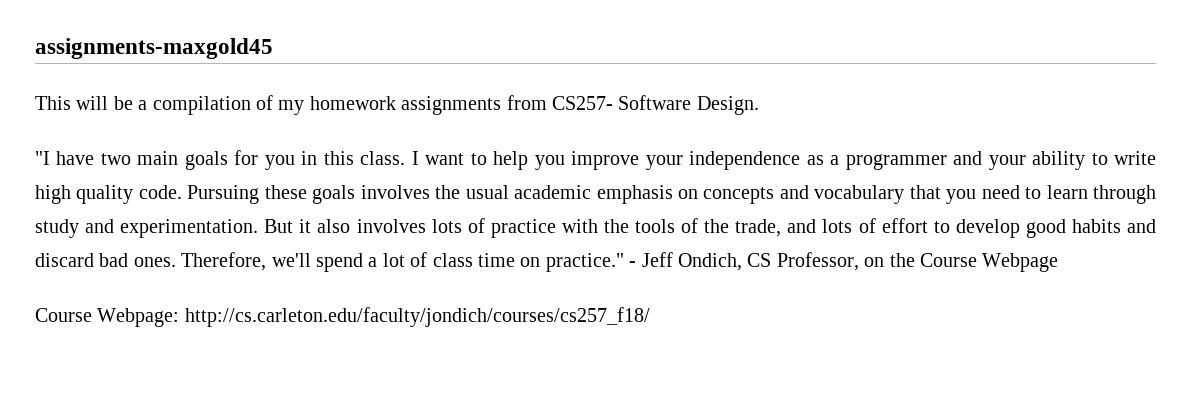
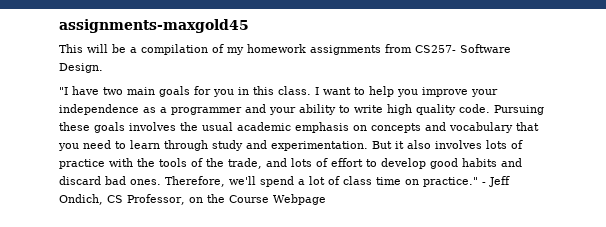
- Course Webpage: http://cs.carleton.edu/faculty/jondich/courses/cs257_f18/

